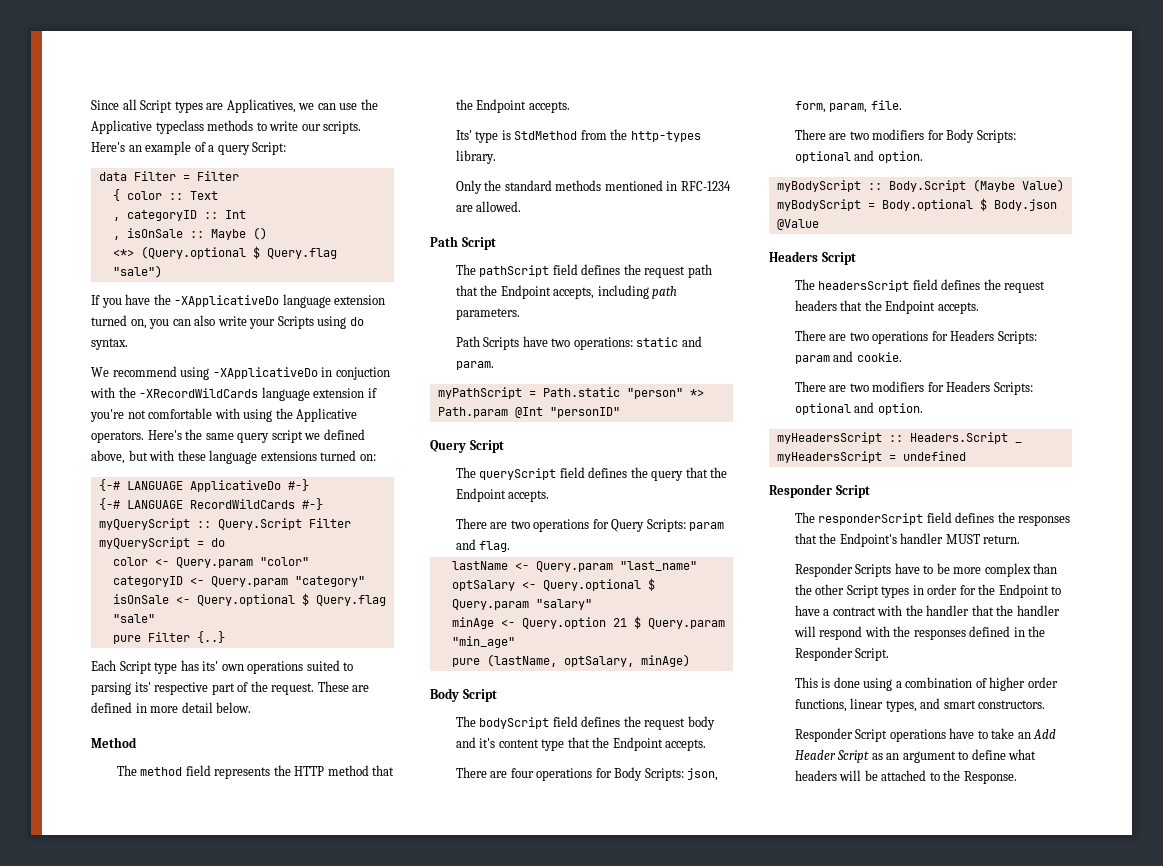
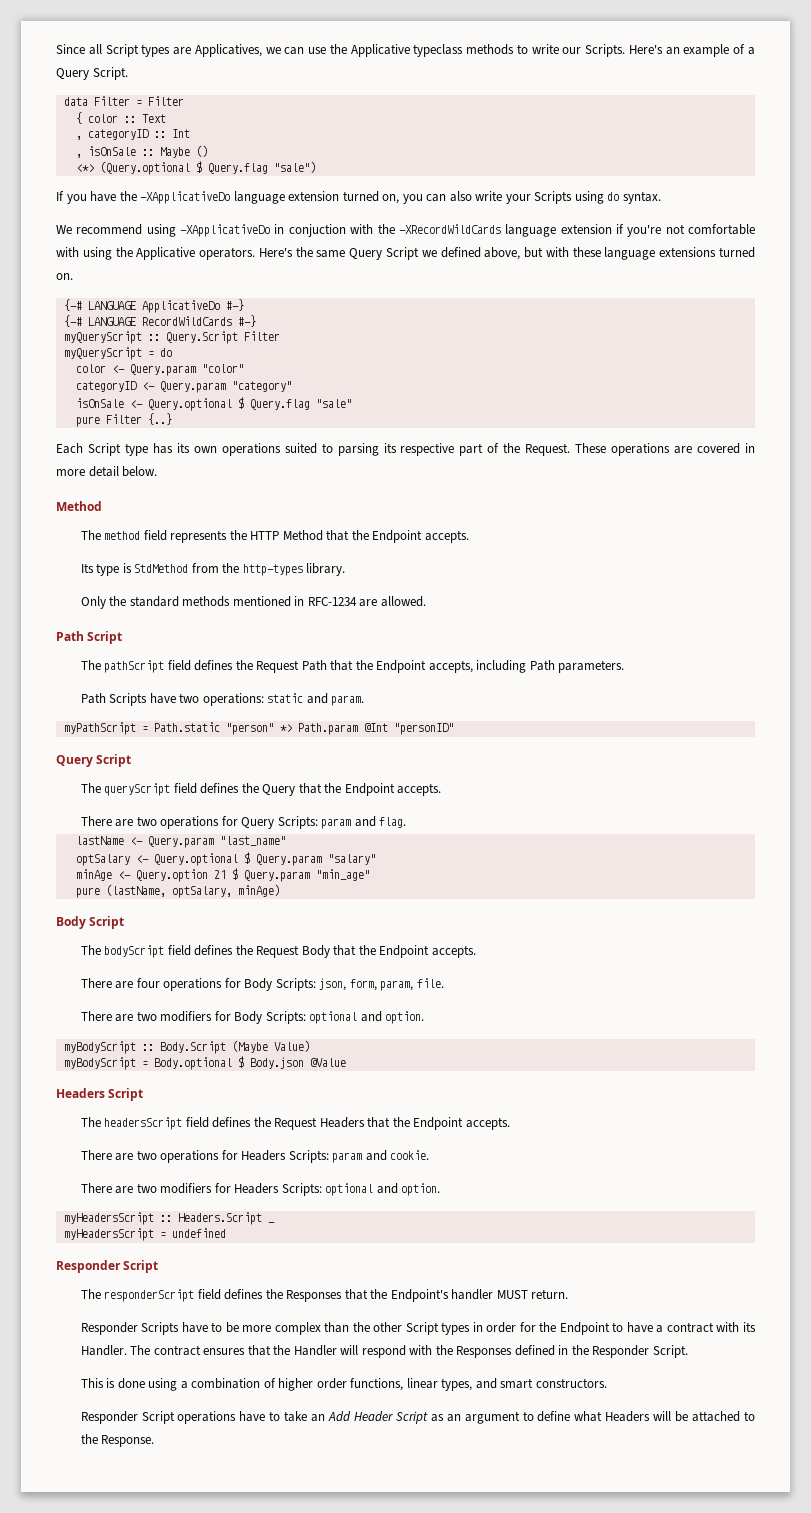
- Since all Script types are Applicatives, we can use the Applicative typeclass methods to write our scripts.
+ Since all Script types are Applicatives, we can use the Applicative typeclass methods to write our Scripts.
- Here's an example of a query Script:
+ Here's an example of a Query Script.
- Here's the same query script we defined above, but with these language extensions turned on:
+ Here's the same Query Script we defined above, but with these language extensions turned on.
- Each Script type has its' own operations suited to parsing its' respective part of the request. These are defined in more detail below.
+ Each Script type has its own operations suited to parsing its respective part of the Request. These operations are covered in more detail below.
- The method field represents the HTTP method that the Endpoint accepts.
- Its' type is StdMethod from the http-types library.
+ The method field represents the HTTP Method that the Endpoint accepts.
+ Its type is StdMethod from the http-types library.
- The pathScript field defines the request path that the Endpoint accepts, including path parameters.
+ The pathScript field defines the Request Path that the Endpoint accepts, including Path parameters.
- The queryScript field defines the query that the Endpoint accepts.
+ The queryScript field defines the Query that the Endpoint accepts.
- The bodyScript field defines the request body and it's content type that the Endpoint accepts.
+ The bodyScript field defines the Request Body that the Endpoint accepts.
- The headersScript field defines the request headers that the Endpoint accepts.
+ The headersScript field defines the Request Headers that the Endpoint accepts.
- The responderScript field defines the responses that the Endpoint's handler MUST return.
+ The responderScript field defines the Responses that the Endpoint's handler MUST return.
- Responder Scripts have to be more complex than the other Script types in order for the Endpoint to have a contract with the handler that the handler will respond with the responses defined in the Responder Script.
+ Responder Scripts have to be more complex than the other Script types in order for the Endpoint to have a contract with its Handler. The contract ensures that the Handler will respond with the Responses defined in the Responder Script.
- Responder Script operations have to take an Add Header Script as an argument to define what headers will be attached to the Response.
+ Responder Script operations have to take an Add Header Script as an argument to define what Headers will be attached to the Response.

